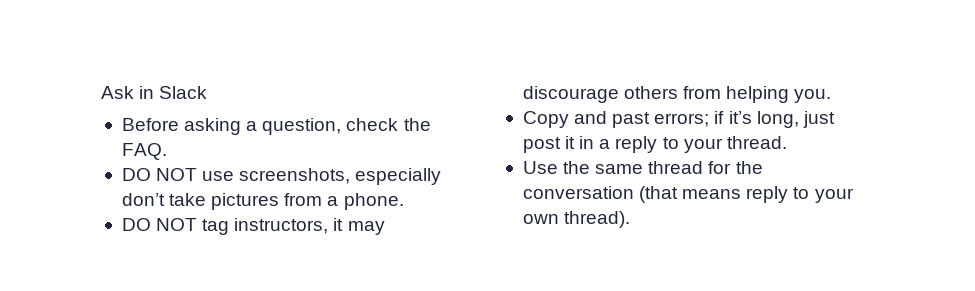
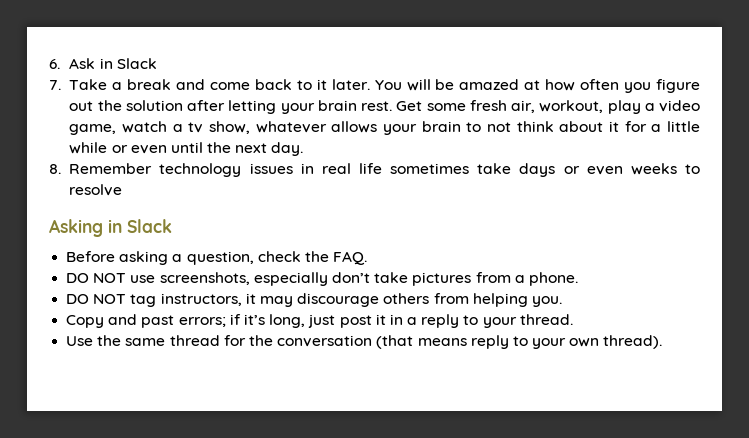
- Ask in Slack
+ 6. Ask in Slack
+ 7. Take a break and come back to it later. You will be amazed at how often you figure out the solution after letting your brain rest. Get some fresh air, workout, play a video game, watch a tv show, whatever allows your brain to not think about it for a little while or even until the next day.
+ 8. Remember technology issues in real life sometimes take days or even weeks to resolve
+ Asking in Slack

